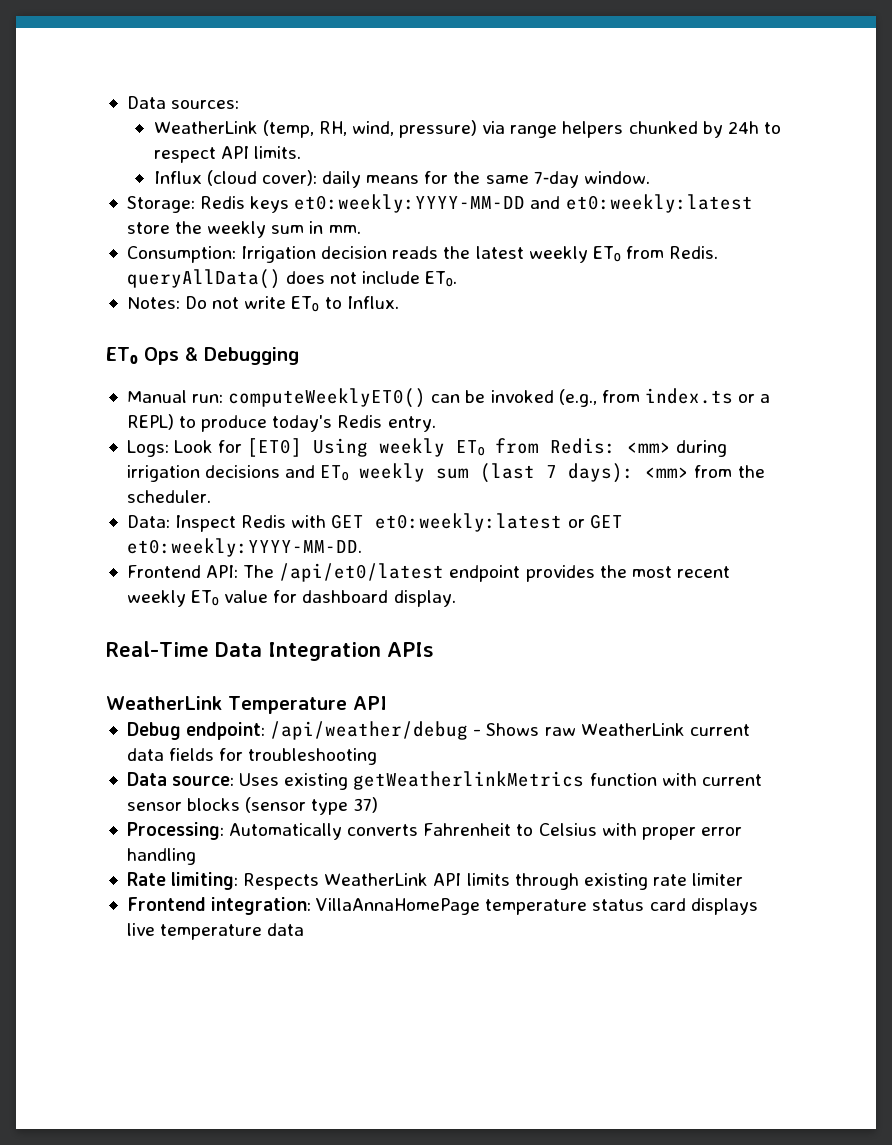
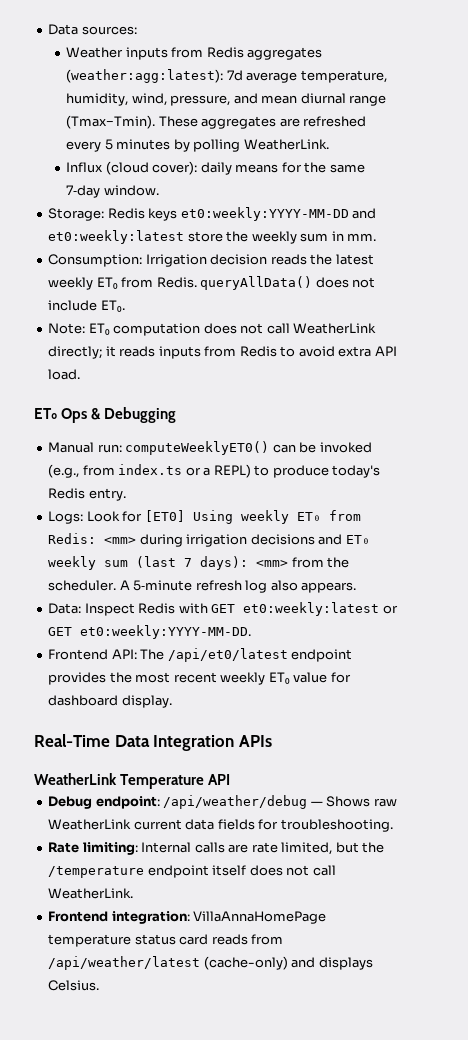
- WeatherLink (temp, RH, wind, pressure) via range helpers chunked by 24h to respect API limits.
+ Weather inputs from Redis aggregates (weather:agg:latest): 7d average temperature, humidity, wind, pressure, and mean diurnal range (Tmax−Tmin). These aggregates are refreshed every 5 minutes by polling WeatherLink.
- Notes: Do not write ET₀ to Influx.
+ Note: ET₀ computation does not call WeatherLink directly; it reads inputs from Redis to avoid extra API load.
+ A 5‑minute refresh log also appears.
- Debug endpoint: /api/weather/debug - Shows raw WeatherLink current data fields for troubleshooting
- Data source: Uses existing getWeatherlinkMetrics function with current sensor blocks (sensor type 37)
- Processing: Automatically converts Fahrenheit to Celsius with proper error handling
- Rate limiting: Respects WeatherLink API limits through existing rate limiter
+ Debug endpoint: /api/weather/debug — Shows raw WeatherLink current data fields for troubleshooting.
+ Rate limiting: Internal calls are rate limited, but the /temperature endpoint itself does not call WeatherLink.
- Frontend integration: VillaAnnaHomePage temperature status card displays live temperature data
+ Frontend integration: VillaAnnaHomePage temperature status card reads from /api/weather/latest (cache-only) and displays Celsius.

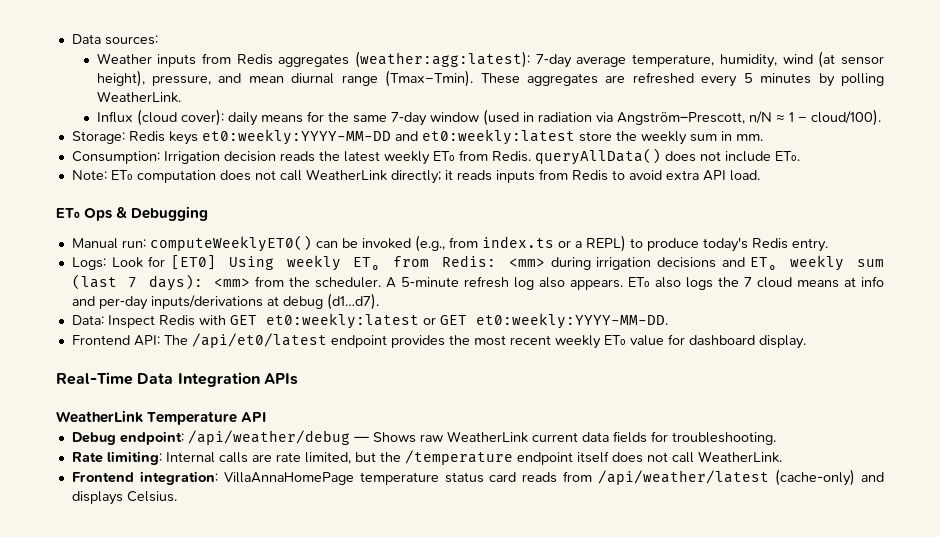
- Weather inputs from Redis aggregates (weather:agg:latest): 7d average temperature, humidity, wind, pressure, and mean diurnal range (Tmax−Tmin).
+ Weather inputs from Redis aggregates (weather:agg:latest): 7‑day average temperature, humidity, wind (at sensor height), pressure, and mean diurnal range (Tmax−Tmin).
- Influx (cloud cover): daily means for the same 7‑day window.
+ Influx (cloud cover): daily means for the same 7‑day window (used in radiation via Angström–Prescott, n/N ≈ 1 − cloud/100).
+ ET₀ also logs the 7 cloud means at info and per‑day inputs/derivations at debug (d1…d7).

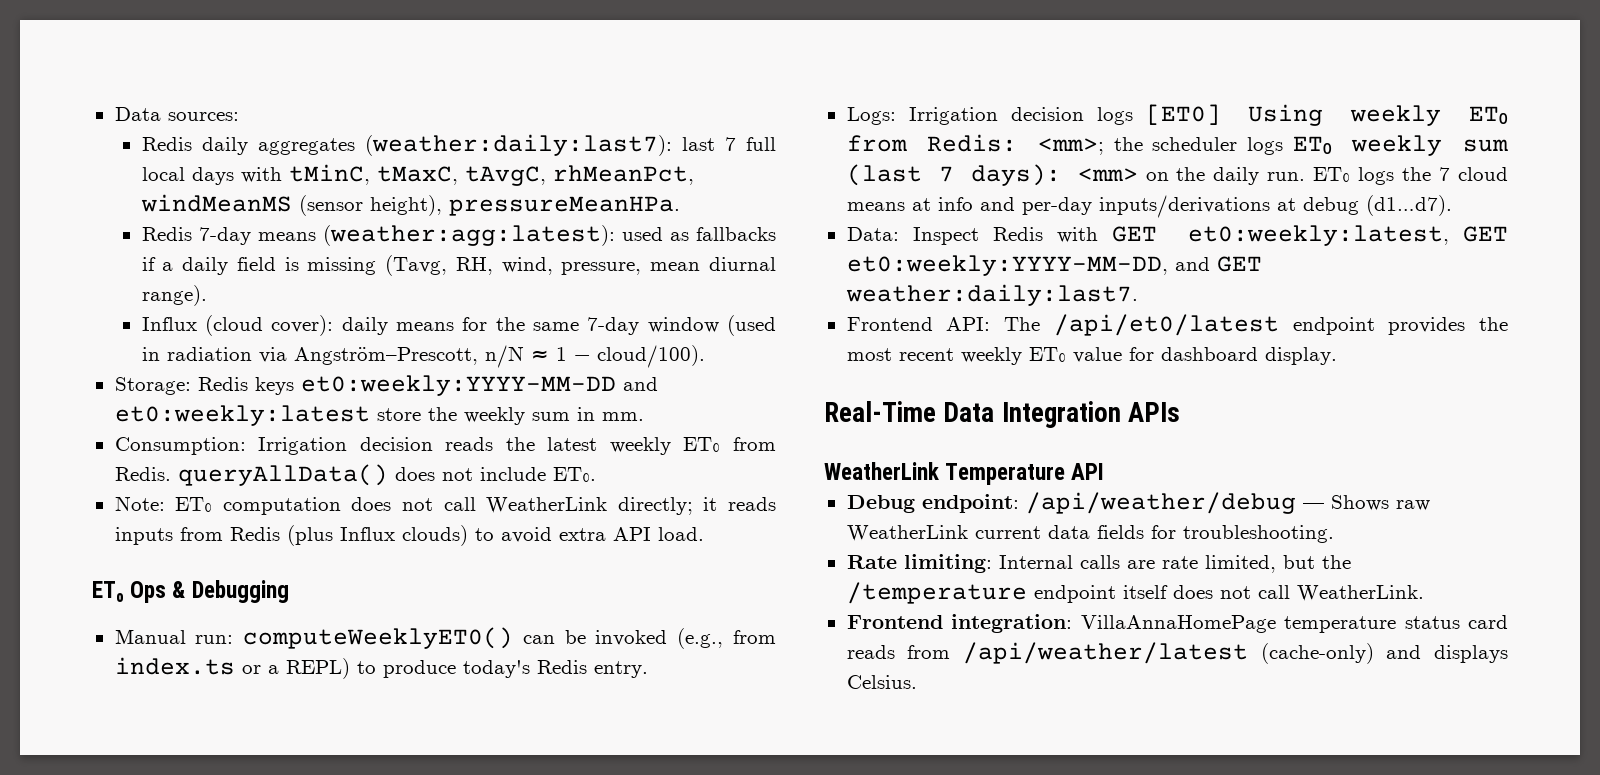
- Weather inputs from Redis aggregates (weather:agg:latest): 7‑day average temperature, humidity, wind (at sensor height), pressure, and mean diurnal range (Tmax−Tmin). These aggregates are refreshed every 5 minutes by polling WeatherLink.
+ Redis daily aggregates (weather:daily:last7): last 7 full local days with tMinC, tMaxC, tAvgC, rhMeanPct, windMeanMS (sensor height), pressureMeanHPa.
+ Redis 7‑day means (weather:agg:latest): used as fallbacks if a daily field is missing (Tavg, RH, wind, pressure, mean diurnal range).
- Note: ET₀ computation does not call WeatherLink directly; it reads inputs from Redis to avoid extra API load.
+ Note: ET₀ computation does not call WeatherLink directly; it reads inputs from Redis (plus Influx clouds) to avoid extra API load.
- Logs: Look for [ET0] Using weekly ET₀ from Redis: <mm> during irrigation decisions and ET₀ weekly sum (last 7 days): <mm> from the scheduler. A 5‑minute refresh log also appears. ET₀ also logs the 7 cloud means at info and per‑day inputs/derivations at debug (d1…d7).
+ Logs: Irrigation decision logs [ET0] Using weekly ET₀ from Redis: <mm>; the scheduler logs ET₀ weekly sum (last 7 days): <mm> on the daily run. ET₀ logs the 7 cloud means at info and per‑day inputs/derivations at debug (d1…d7).
- Data: Inspect Redis with GET et0:weekly:latest or GET et0:weekly:YYYY-MM-DD.
+ Data: Inspect Redis with GET et0:weekly:latest, GET et0:weekly:YYYY-MM-DD, and GET weather:daily:last7.

